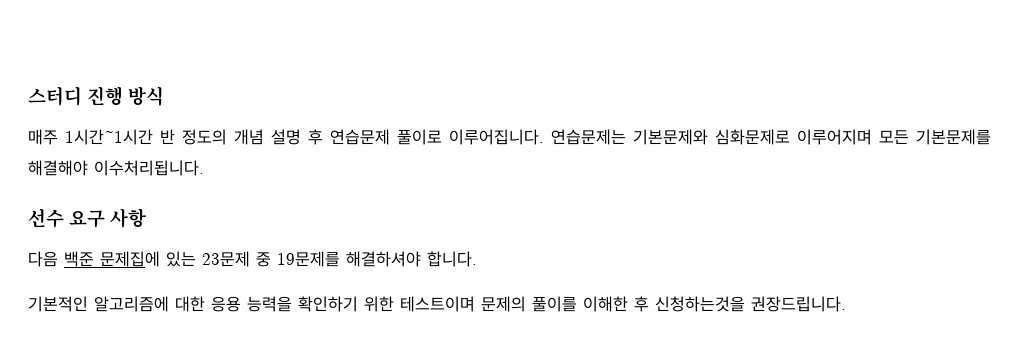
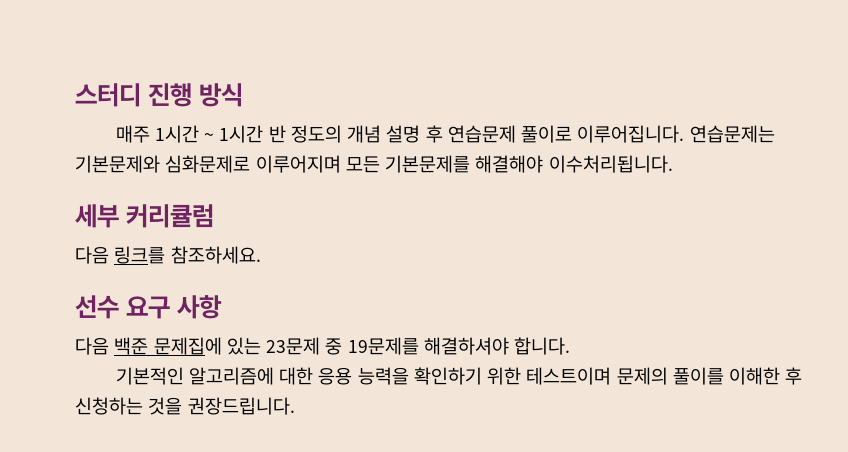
- 매주 1시간~1시간 반 정도의 개념 설명 후 연습문제 풀이로 이루어집니다.
+ 매주 1시간 ~ 1시간 반 정도의 개념 설명 후 연습문제 풀이로 이루어집니다.
+ 세부 커리큘럼
+ 다음 링크를 참조하세요.
- 기본적인 알고리즘에 대한 응용 능력을 확인하기 위한 테스트이며 문제의 풀이를 이해한 후 신청하는것을 권장드립니다.
+ 기본적인 알고리즘에 대한 응용 능력을 확인하기 위한 테스트이며 문제의 풀이를 이해한 후 신청하는 것을 권장드립니다.

